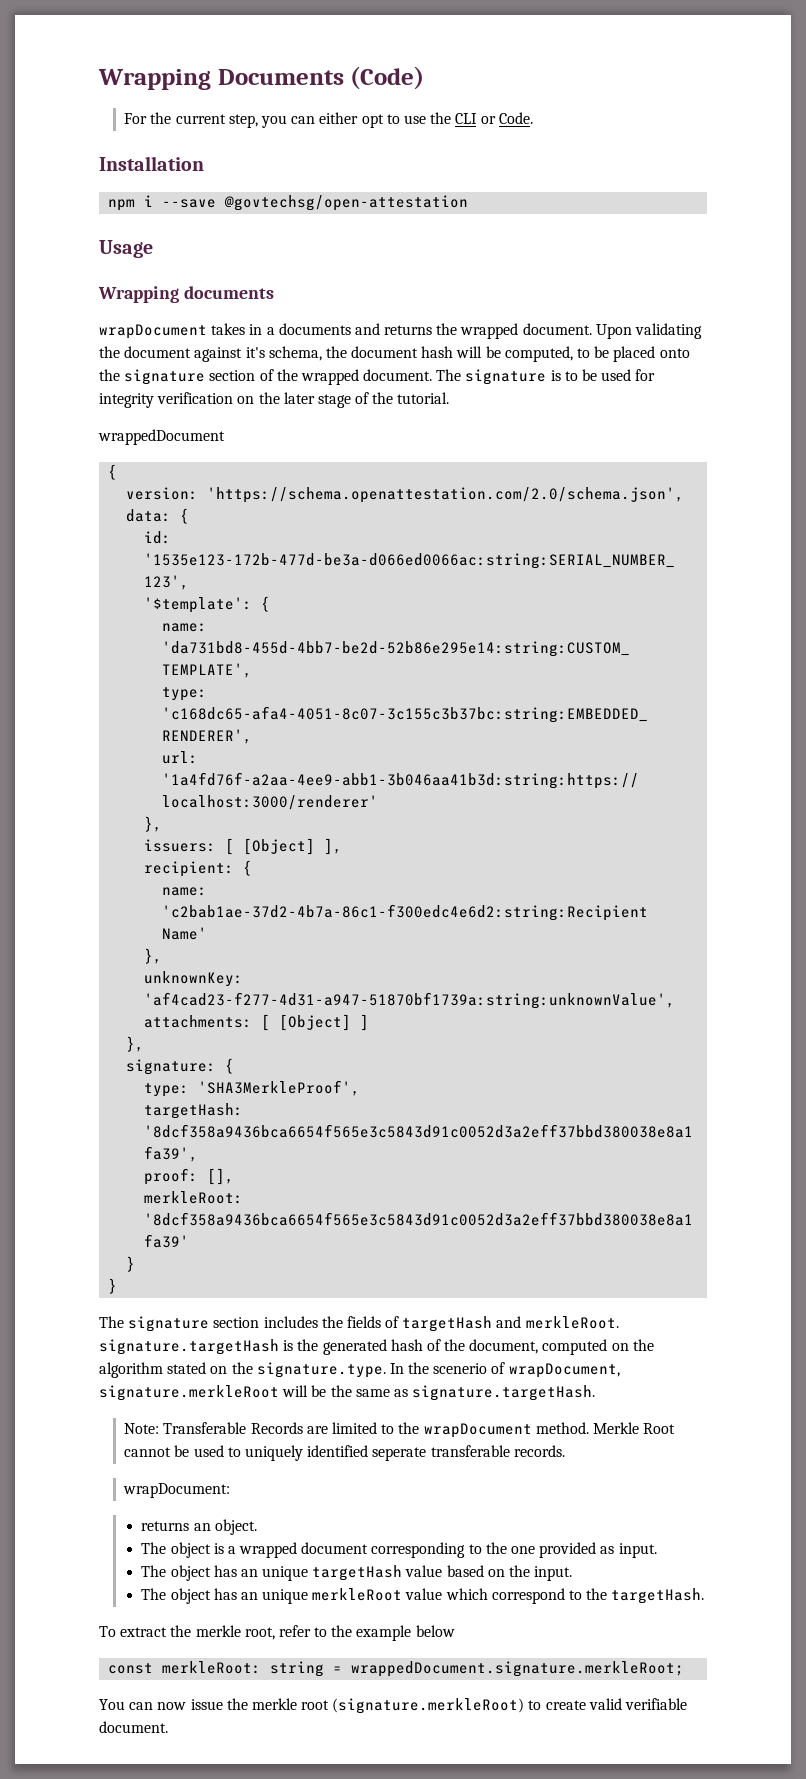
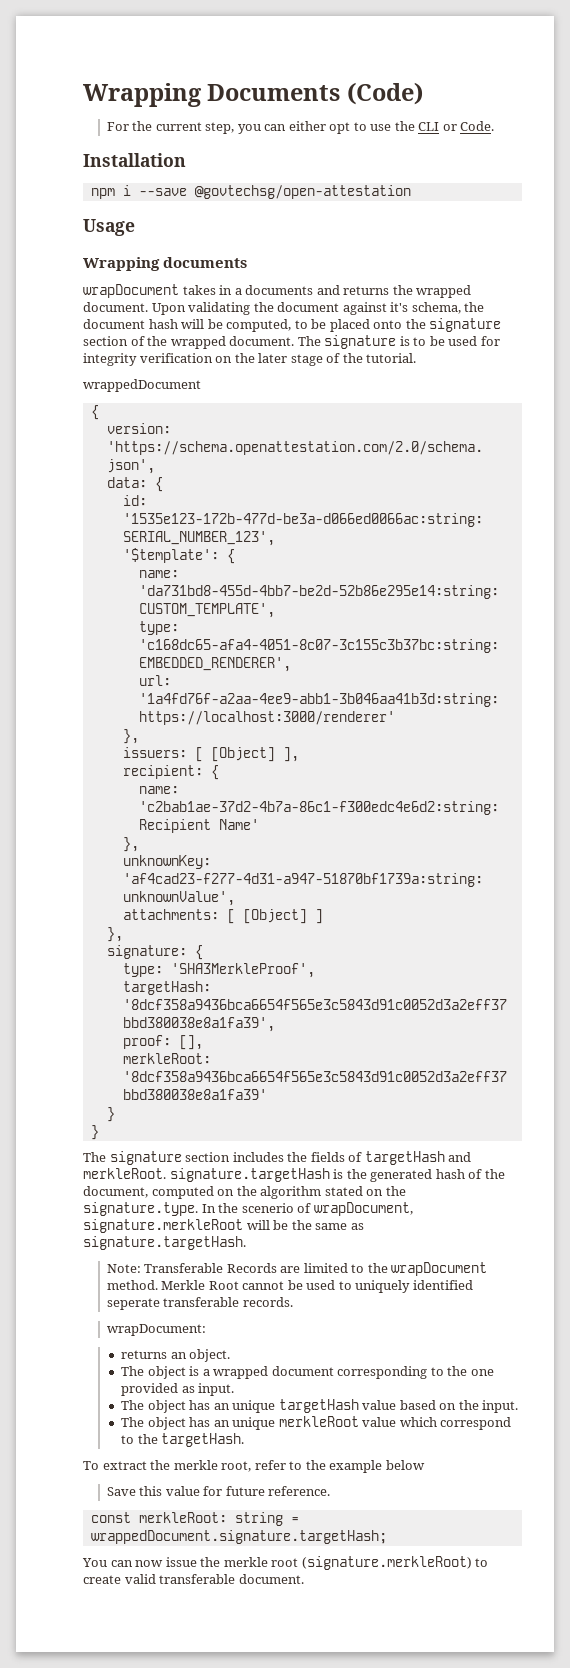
+ Save this value for future reference.
- const merkleRoot: string = wrappedDocument.signature.merkleRoot;
+ const merkleRoot: string = wrappedDocument.signature.targetHash;
- You can now issue the merkle root (signature.merkleRoot) to create valid verifiable document.
+ You can now issue the merkle root (signature.merkleRoot) to create valid transferable document.

